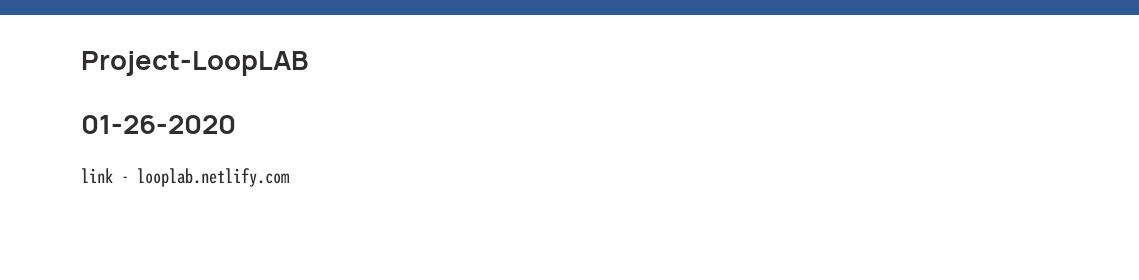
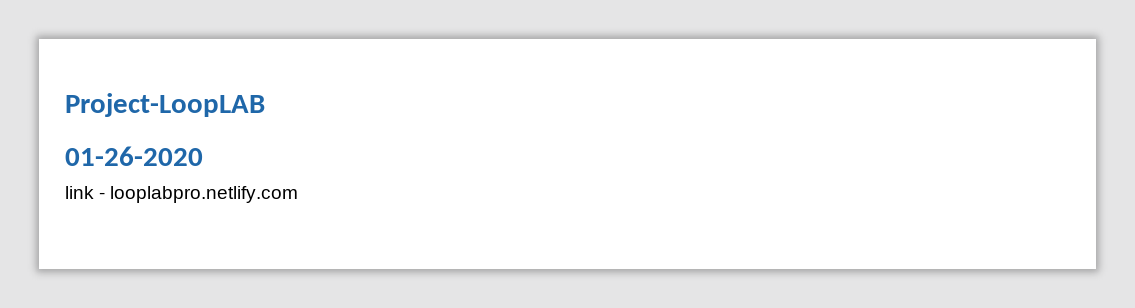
- link - looplab.netlify.com
+ link - looplabpro.netlify.com

